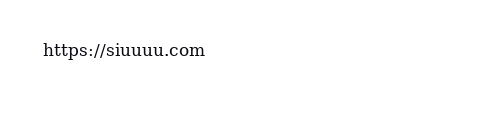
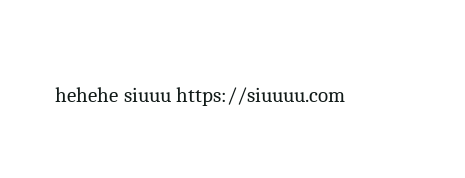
- https://siuuuu.com
+ hehehe siuuu https://siuuuu.com

